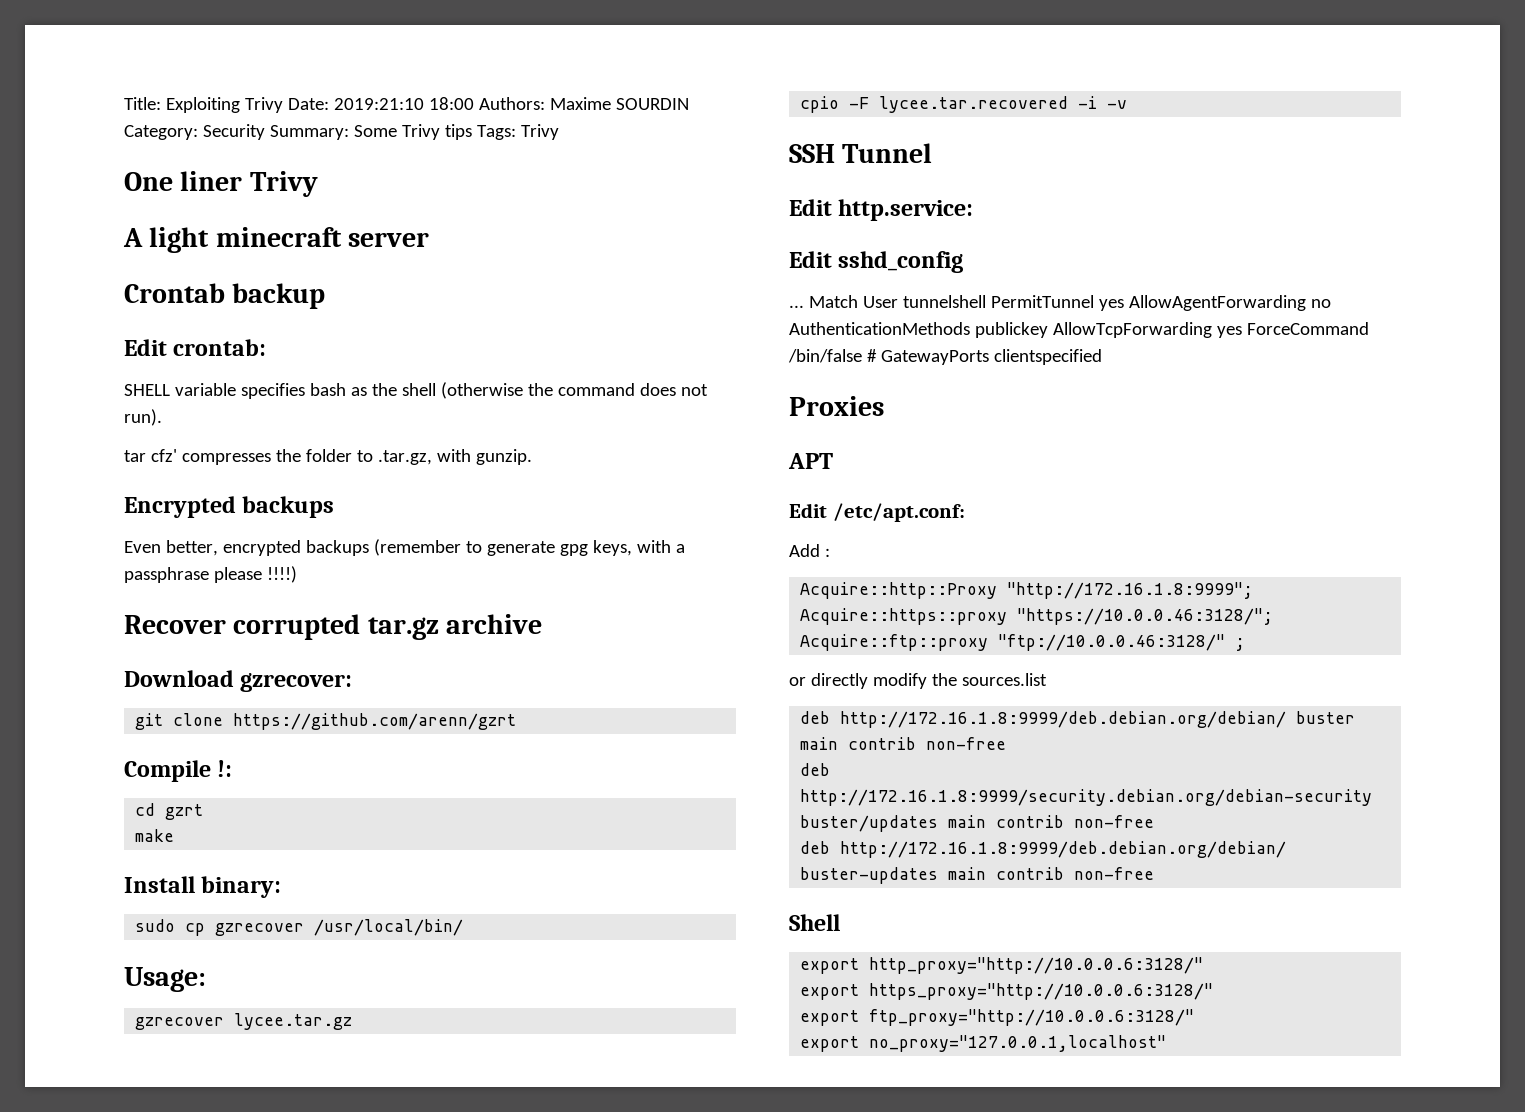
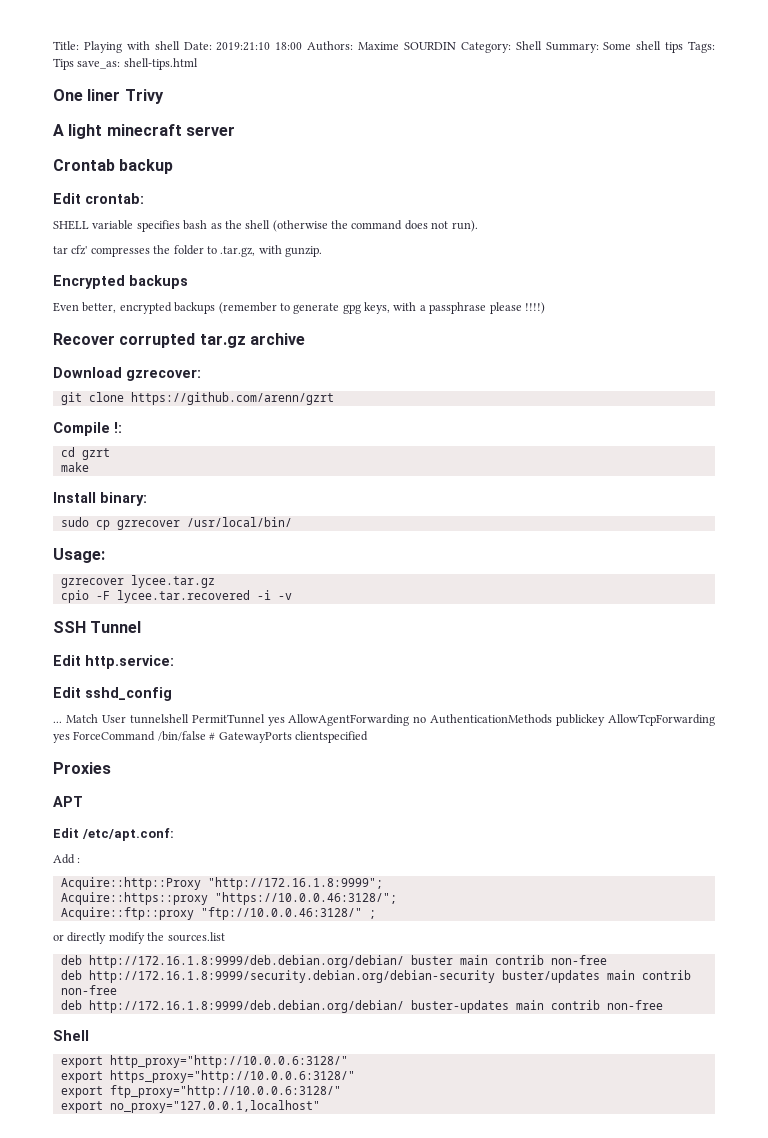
- Title: Exploiting Trivy Date: 2019:21:10 18:00 Authors: Maxime SOURDIN Category: Security Summary: Some Trivy tips Tags: Trivy
+ Title: Playing with shell Date: 2019:21:10 18:00 Authors: Maxime SOURDIN Category: Shell Summary: Some shell tips Tags: Tips save_as: shell-tips.html

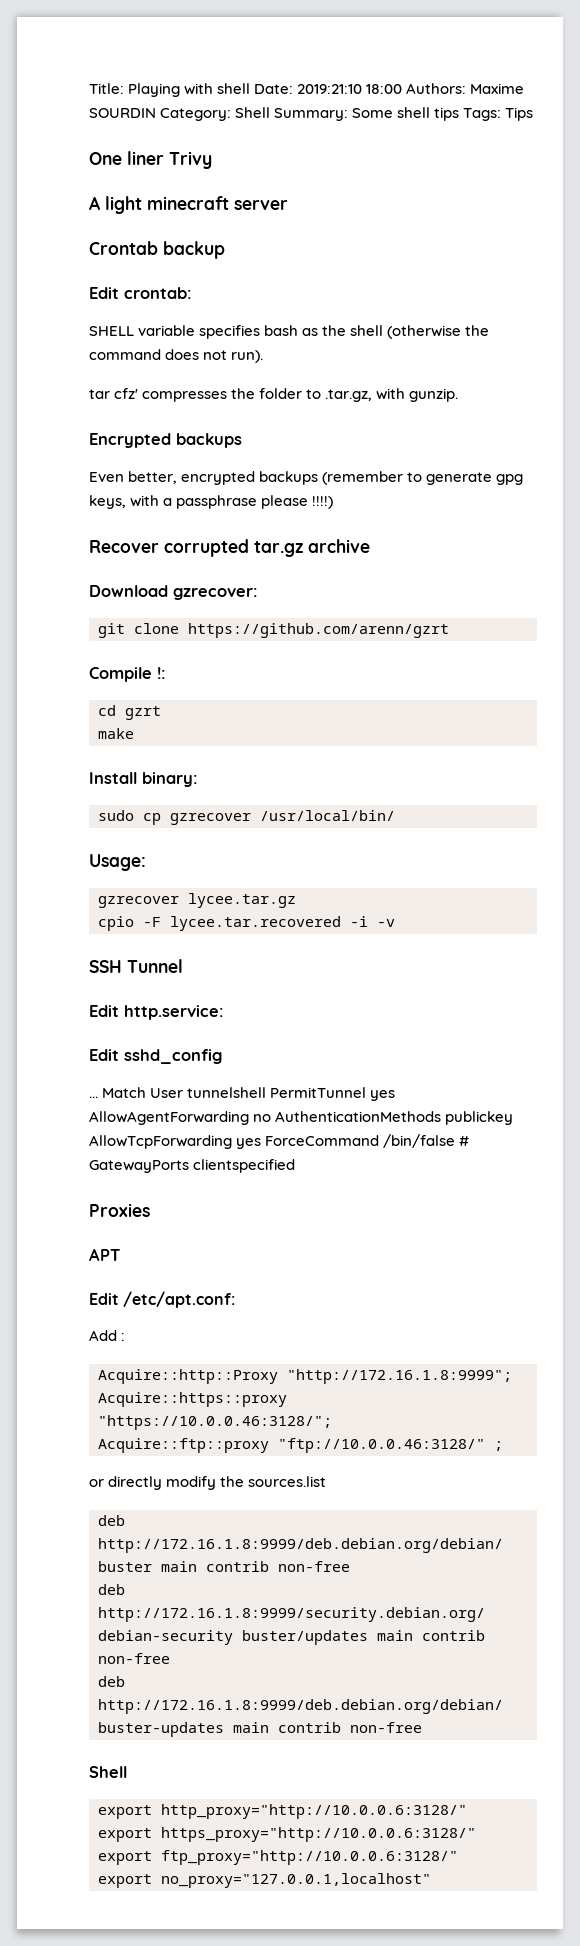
- Title: Playing with shell Date: 2019:21:10 18:00 Authors: Maxime SOURDIN Category: Shell Summary: Some shell tips Tags: Tips save_as: shell-tips.html
+ Title: Playing with shell Date: 2019:21:10 18:00 Authors: Maxime SOURDIN Category: Shell Summary: Some shell tips Tags: Tips

